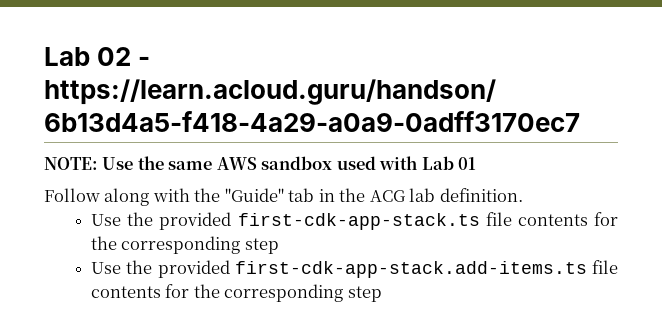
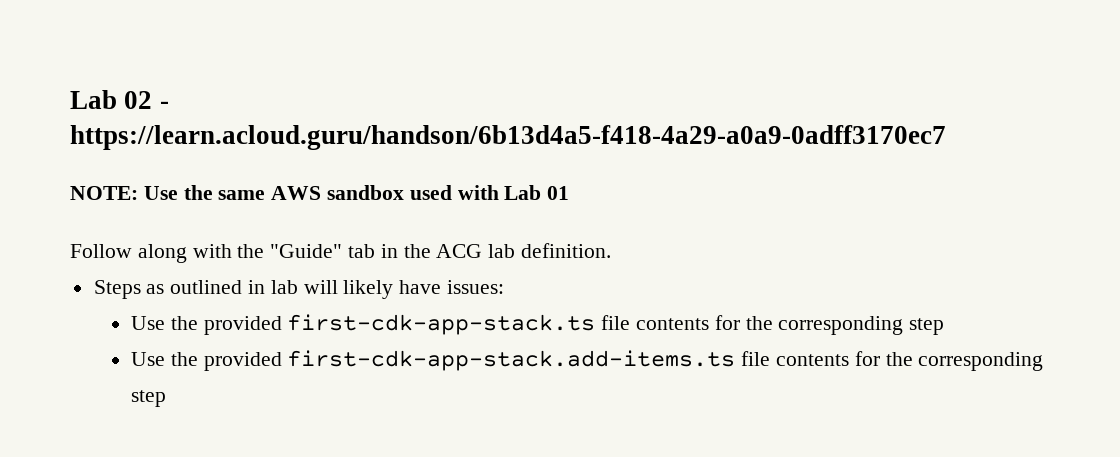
+ Steps as outlined in lab will likely have issues:

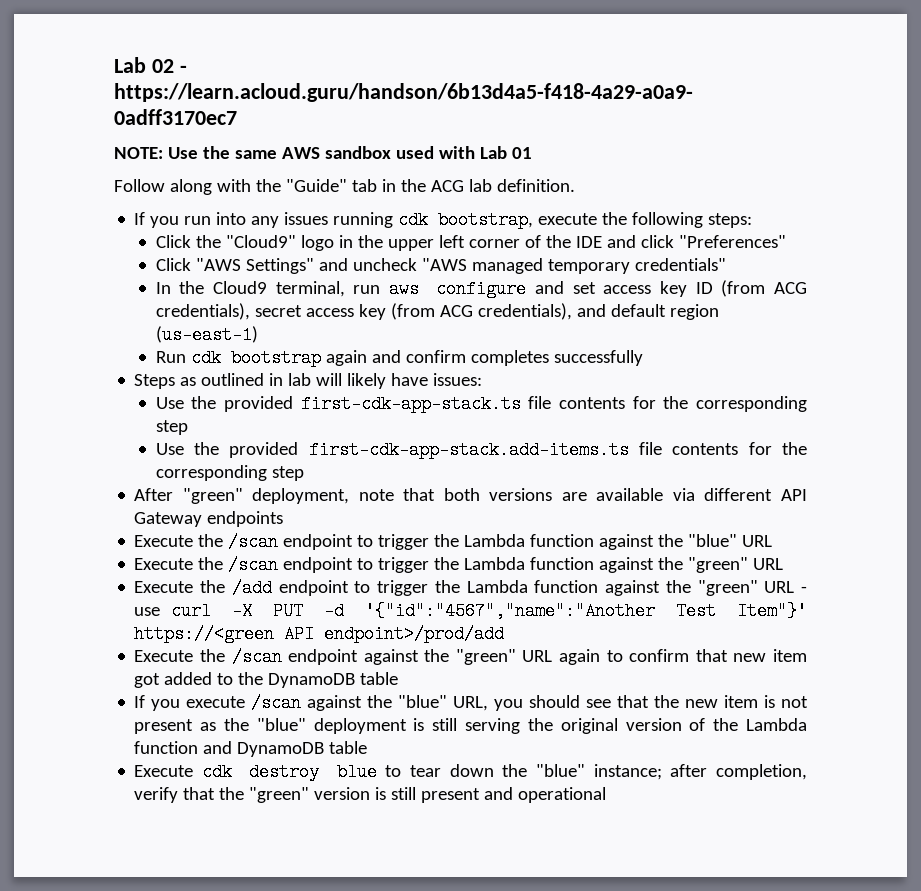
+ If you run into any issues running cdk bootstrap, execute the following steps:
+ Click the "Cloud9" logo in the upper left corner of the IDE and click "Preferences"
+ Click "AWS Settings" and uncheck "AWS managed temporary credentials"
+ In the Cloud9 terminal, run aws configure and set access key ID (from ACG credentials), secret access key (from ACG credentials), and default region (us-east-1)
+ Run cdk bootstrap again and confirm completes successfully
+ After "green" deployment, note that both versions are available via different API Gateway endpoints
+ Execute the /scan endpoint to trigger the Lambda function against the "blue" URL
+ Execute the /scan endpoint to trigger the Lambda function against the "green" URL
+ Execute the /add endpoint to trigger the Lambda function against the "green" URL - use curl -X PUT -d '{"id":"4567","name":"Another Test Item"}' https://<green API endpoint>/prod/add
+ Execute the /scan endpoint against the "green" URL again to confirm that new item got added to the DynamoDB table
+ If you execute /scan against the "blue" URL, you should see that the new item is not present as the "blue" deployment is still serving the original version of the Lambda function and DynamoDB table
+ Execute cdk destroy blue to tear down the "blue" instance; after completion, verify that the "green" version is still present and operational

